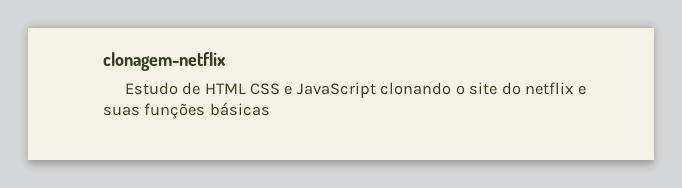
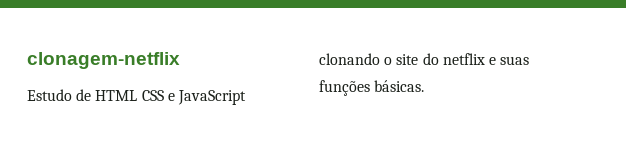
- Estudo de HTML CSS e JavaScript clonando o site do netflix e suas funções básicas
+ Estudo de HTML CSS e JavaScript clonando o site do netflix e suas funções básicas.

